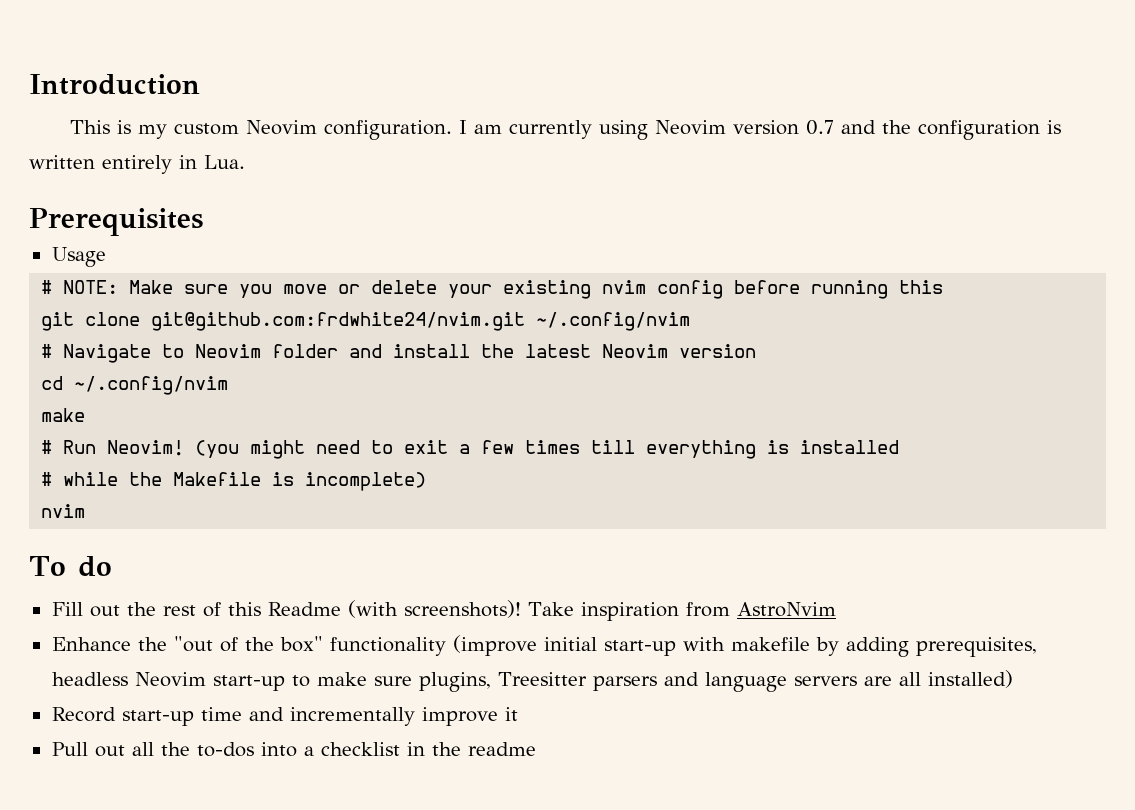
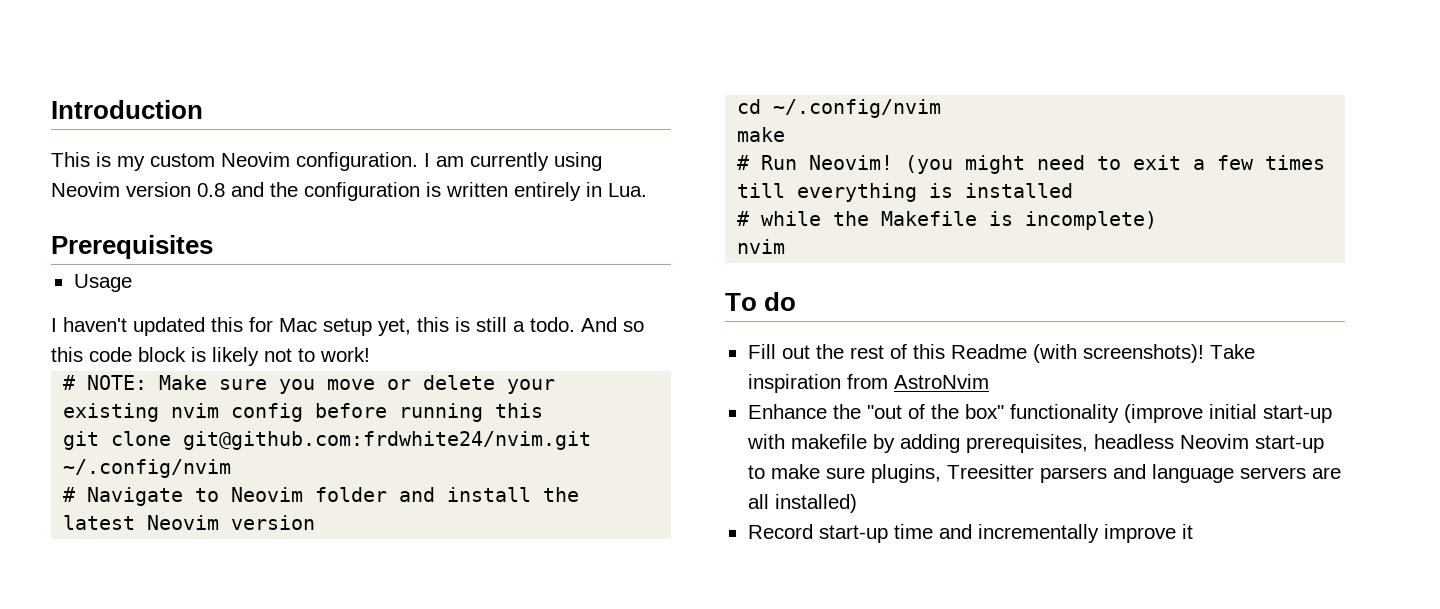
- I am currently using Neovim version 0.7 and the configuration is written entirely in Lua.
+ I am currently using Neovim version 0.8 and the configuration is written entirely in Lua.
+ I haven't updated this for Mac setup yet, this is still a todo. And so this code block is likely not to work!
- Pull out all the to-dos into a checklist in the readme

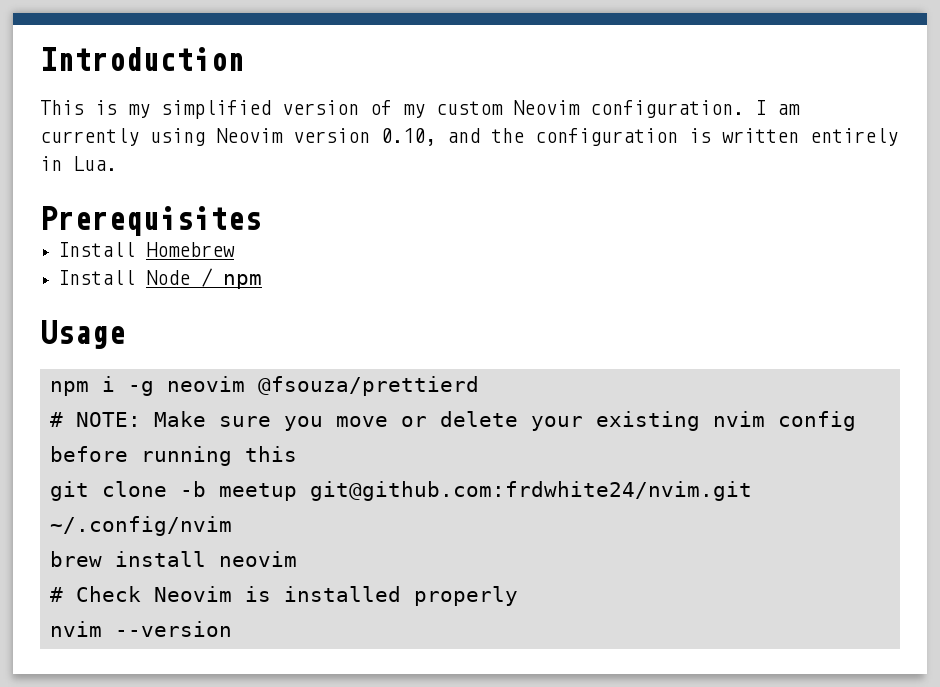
- This is my custom Neovim configuration.
+ This is my simplified version of my custom Neovim configuration.
- I am currently using Neovim version 0.8 and the configuration is written entirely in Lua.
+ I am currently using Neovim version 0.10, and the configuration is written entirely in Lua.
+ Install Homebrew
+ Install Node / npm
  Usage
- I haven't updated this for Mac setup yet, this is still a todo. And so this code block is likely not to work!
+ npm i -g neovim @fsouza/prettierd
- git clone git@github.com:frdwhite24/nvim.git ~/.config/nvim
+ git clone -b meetup git@github.com:frdwhite24/nvim.git ~/.config/nvim
- # Navigate to Neovim folder and install the latest Neovim version
- cd ~/.config/nvim
- make
- # Run Neovim! (you might need to exit a few times till everything is installed
- # while the Makefile is incomplete)
- nvim
- To do
- Fill out the rest of this Readme (with screenshots)! Take inspiration from AstroNvim
- Enhance the "out of the box" functionality (improve initial start-up with makefile by adding prerequisites, headless Neovim start-up to make sure plugins, Treesitter parsers and language servers are all installed)
- Record start-up time and incrementally improve it
+ brew install neovim
+ # Check Neovim is installed properly
+ nvim --version

